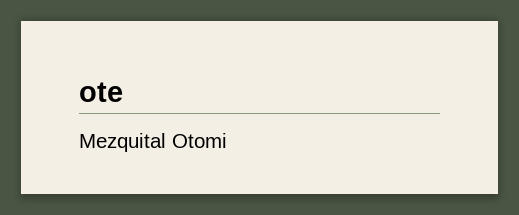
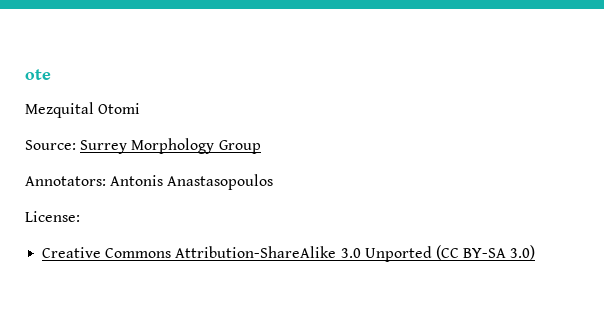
+ Source: Surrey Morphology Group
+ Annotators: Antonis Anastasopoulos
+ License:
+ Creative Commons Attribution-ShareAlike 3.0 Unported (CC BY-SA 3.0)

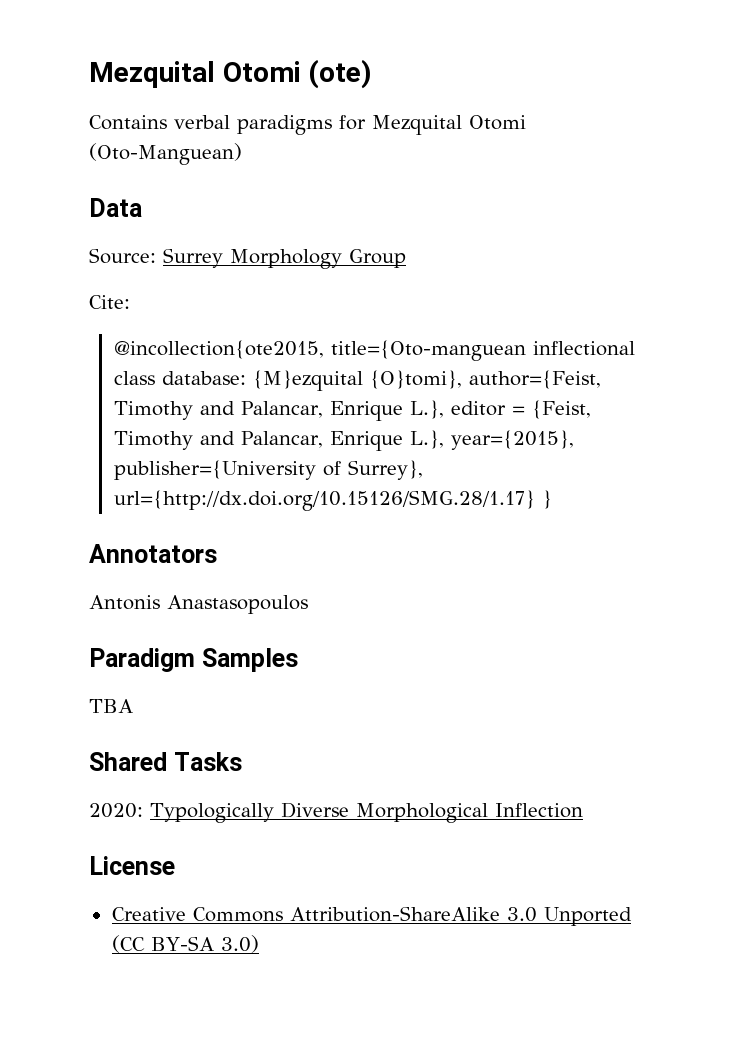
- ote
- Mezquital Otomi
+ Mezquital Otomi (ote)
+ Contains verbal paradigms for Mezquital Otomi (Oto-Manguean)
+ Data
  Source: Surrey Morphology Group
- Annotators: Antonis Anastasopoulos
- License:
+ Cite:
+ @incollection{ote2015, title={Oto-manguean inflectional class database: {M}ezquital {O}tomi}, author={Feist, Timothy and Palancar, Enrique L.}, editor = {Feist, Timothy and Palancar, Enrique L.}, year={2015}, publisher={University of Surrey}, url={http://dx.doi.org/10.15126/SMG.28/1.17} }
+ Annotators
+ Antonis Anastasopoulos
+ Paradigm Samples
+ TBA
+ Shared Tasks
+ 2020: Typologically Diverse Morphological Inflection
+ License

